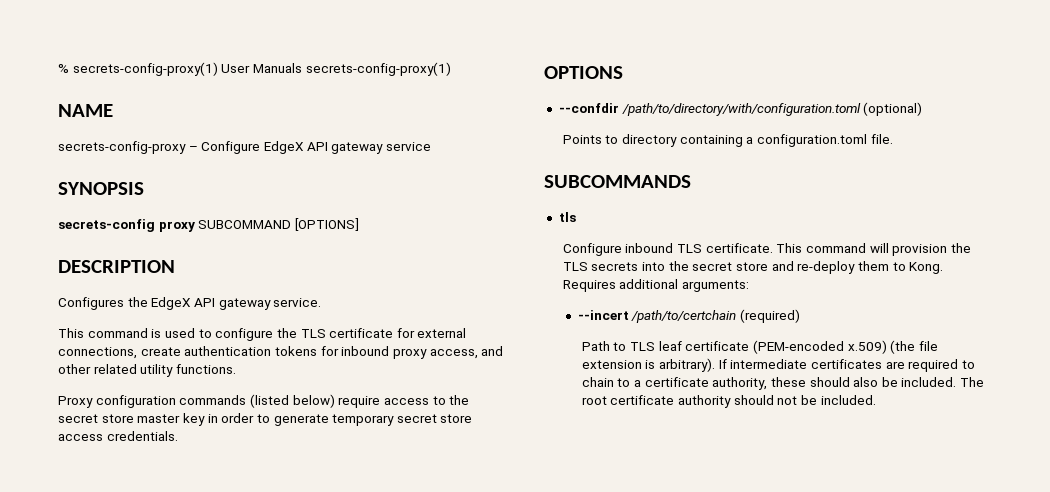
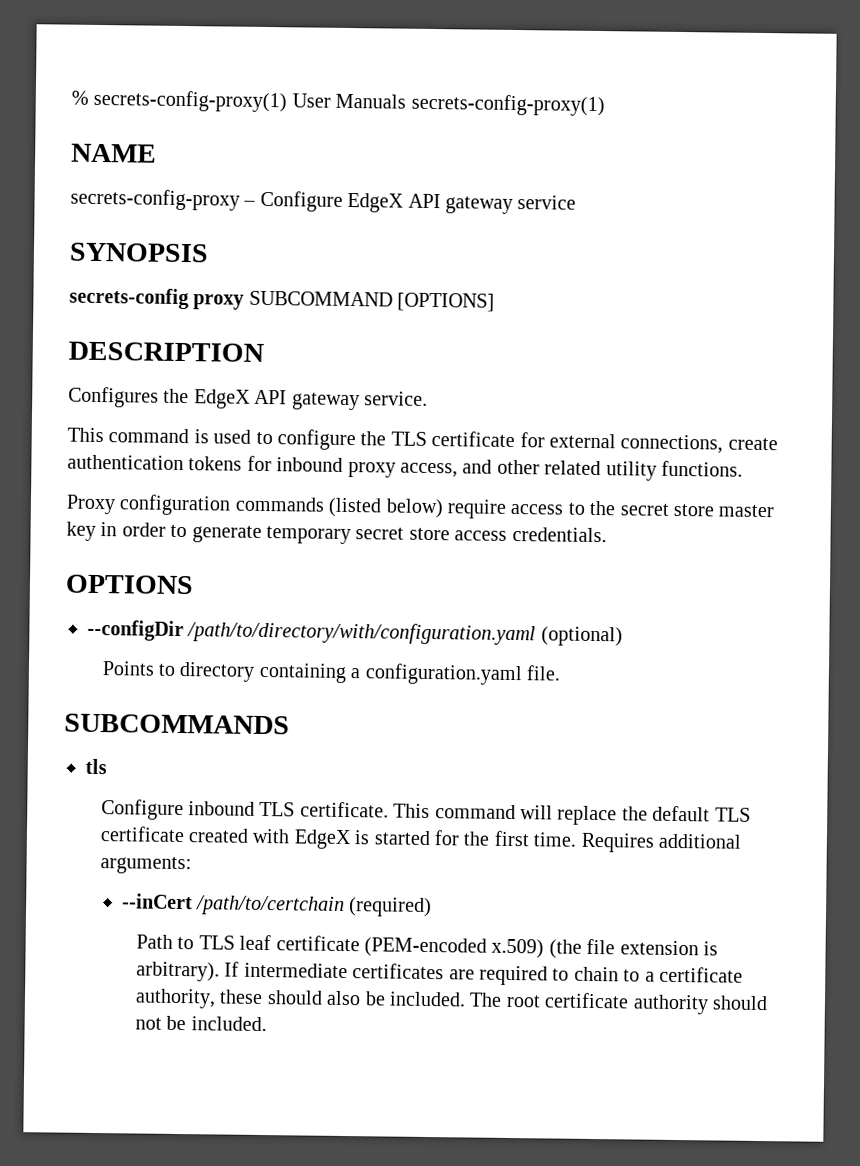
- --confdir /path/to/directory/with/configuration.toml (optional)
+ --configDir /path/to/directory/with/configuration.yaml (optional)
- Points to directory containing a configuration.toml file.
+ Points to directory containing a configuration.yaml file.
- This command will provision the TLS secrets into the secret store and re-deploy them to Kong.
+ This command will replace the default TLS certificate created with EdgeX is started for the first time.
- --incert /path/to/certchain (required)
+ --inCert /path/to/certchain (required)

